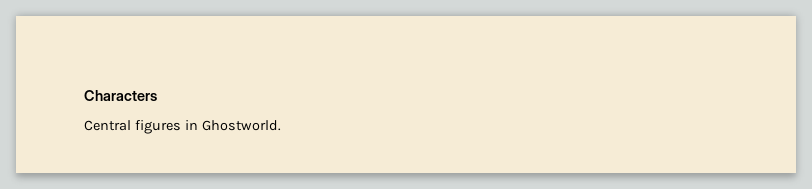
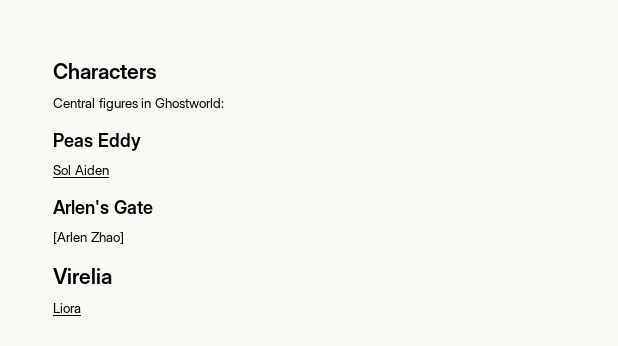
- Central figures in Ghostworld.
+ Central figures in Ghostworld:
+ Peas Eddy
+ Sol Aiden
+ Arlen's Gate
+ [Arlen Zhao]
+ Virelia
+ Liora

